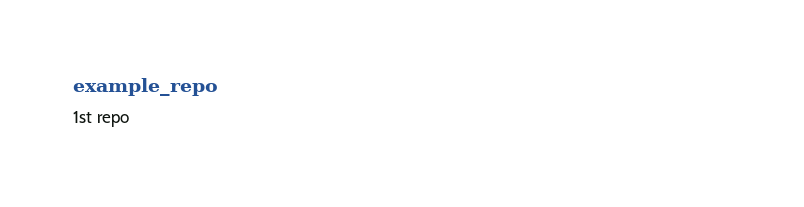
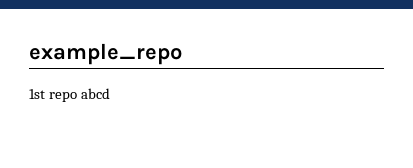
- 1st repo
+ 1st repo abcd

